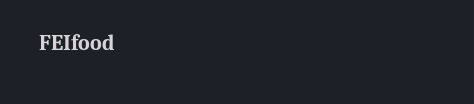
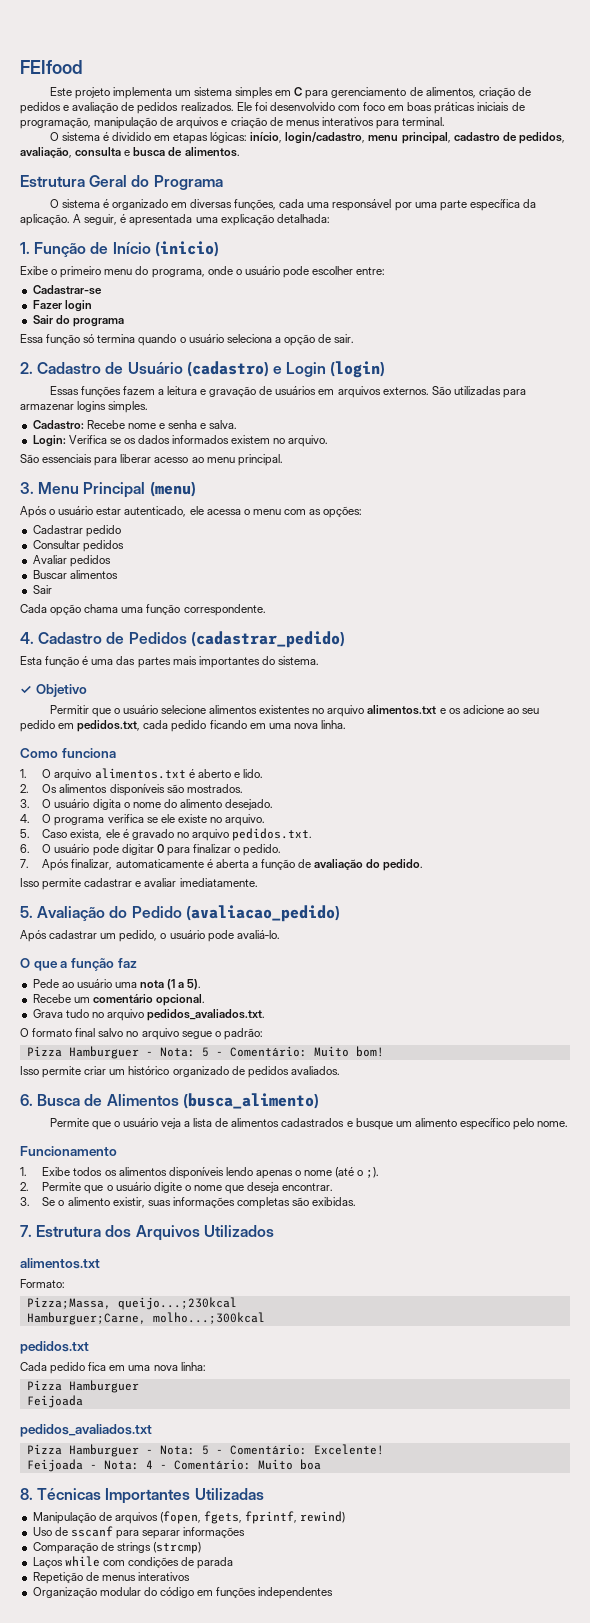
+ Este projeto implementa um sistema simples em C para gerenciamento de alimentos, criação de pedidos e avaliação de pedidos realizados. Ele foi desenvolvido com foco em boas práticas iniciais de programação, manipulação de arquivos e criação de menus interativos para terminal.
+ O sistema é dividido em etapas lógicas: início, login/cadastro, menu principal, cadastro de pedidos, avaliação, consulta e busca de alimentos.
+ Estrutura Geral do Programa
+ O sistema é organizado em diversas funções, cada uma responsável por uma parte específica da aplicação. A seguir, é apresentada uma explicação detalhada:
+ 1. Função de Início (inicio)
+ Exibe o primeiro menu do programa, onde o usuário pode escolher entre:
+ Cadastrar-se
+ Fazer login
+ Sair do programa
+ Essa função só termina quando o usuário seleciona a opção de sair.
+ 2. Cadastro de Usuário (cadastro) e Login (login)
+ Essas funções fazem a leitura e gravação de usuários em arquivos externos. São utilizadas para armazenar logins simples.
+ Cadastro: Recebe nome e senha e salva.
+ Login: Verifica se os dados informados existem no arquivo.
+ São essenciais para liberar acesso ao menu principal.
+ 3. Menu Principal (menu)
+ Após o usuário estar autenticado, ele acessa o menu com as opções:
+ Cadastrar pedido
+ Consultar pedidos
+ Avaliar pedidos
+ Buscar alimentos
+ Sair
+ Cada opção chama uma função correspondente.
+ 4. Cadastro de Pedidos (cadastrar_pedido)
+ Esta função é uma das partes mais importantes do sistema.
+ ✓ Objetivo
+ Permitir que o usuário selecione alimentos existentes no arquivo alimentos.txt e os adicione ao seu pedido em pedidos.txt, cada pedido ficando em uma nova linha.
+ Como funciona
+ 1. O arquivo alimentos.txt é aberto e lido.
+ 2. Os alimentos disponíveis são mostrados.
+ 3. O usuário digita o nome do alimento desejado.
+ 4. O programa verifica se ele existe no arquivo.
+ 5. Caso exista, ele é gravado no arquivo pedidos.txt.
+ 6. O usuário pode digitar 0 para finalizar o pedido.
+ 7. Após finalizar, automaticamente é aberta a função de avaliação do pedido.
+ Isso permite cadastrar e avaliar imediatamente.
+ 5. Avaliação do Pedido (avaliacao_pedido)
+ Após cadastrar um pedido, o usuário pode avaliá‑lo.
+ O que a função faz
+ Pede ao usuário uma nota (1 a 5).
+ Recebe um comentário opcional.
+ Grava tudo no arquivo pedidos_avaliados.txt.
+ O formato final salvo no arquivo segue o padrão:
+ Pizza Hamburguer - Nota: 5 - Comentário: Muito bom!
+ Isso permite criar um histórico organizado de pedidos avaliados.
+ 6. Busca de Alimentos (busca_alimento)
+ Permite que o usuário veja a lista de alimentos cadastrados e busque um alimento específico pelo nome.
+ Funcionamento
+ 1. Exibe todos os alimentos disponíveis lendo apenas o nome (até o ;).
+ 2. Permite que o usuário digite o nome que deseja encontrar.
+ 3. Se o alimento existir, suas informações completas são exibidas.
+ 7. Estrutura dos Arquivos Utilizados
+ alimentos.txt
+ Formato:
+ Pizza;Massa, queijo...;230kcal
+ Hamburguer;Carne, molho...;300kcal
+ pedidos.txt
+ Cada pedido fica em uma nova linha:
+ Pizza Hamburguer
+ Feijoada
+ pedidos_avaliados.txt
+ Pizza Hamburguer - Nota: 5 - Comentário: Excelente!
+ Feijoada - Nota: 4 - Comentário: Muito boa
+ 8. Técnicas Importantes Utilizadas
+ Manipulação de arquivos (fopen, fgets, fprintf, rewind)
+ Uso de sscanf para separar informações
+ Comparação de strings (strcmp)
+ Laços while com condições de parada
+ Repetição de menus interativos
+ Organização modular do código em funções independentes

